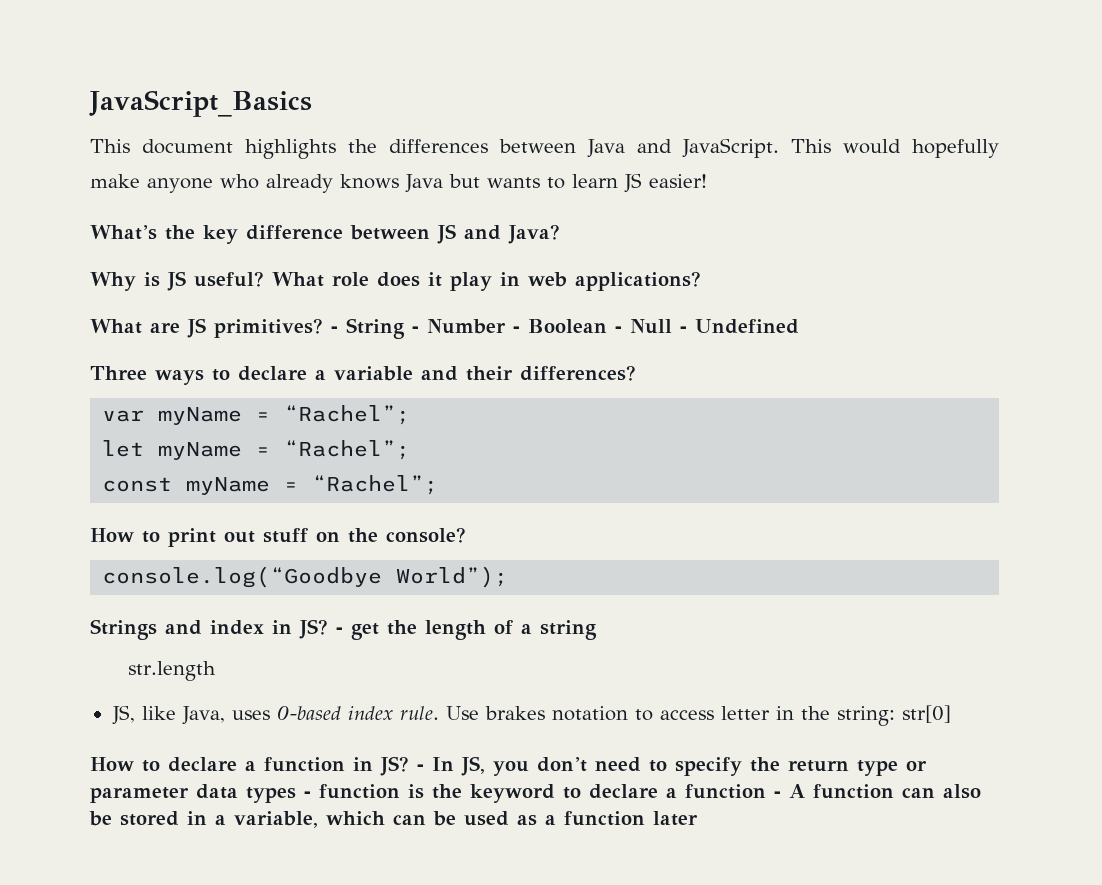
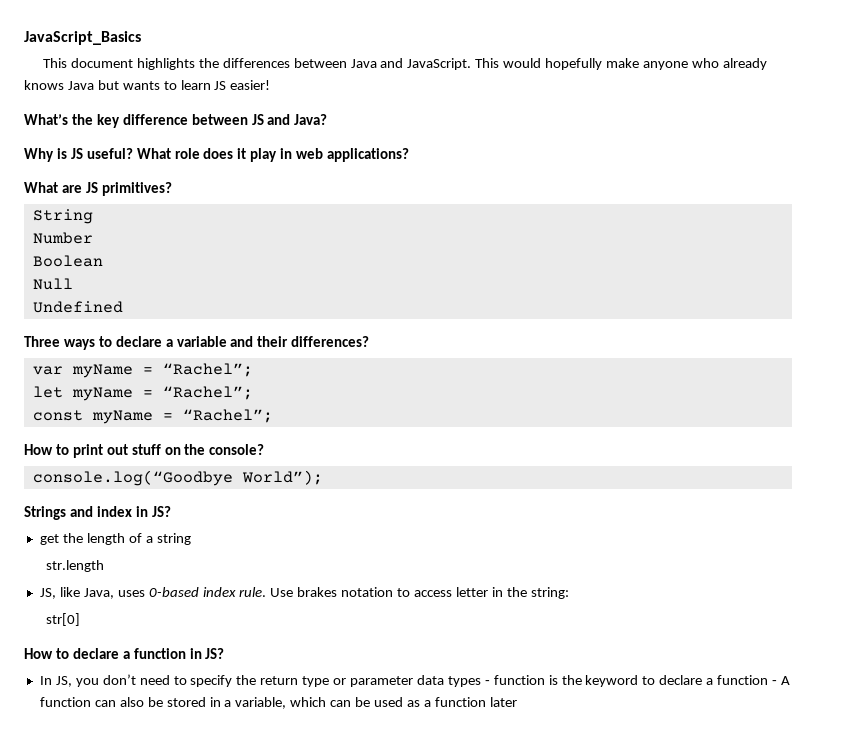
- What are JS primitives? ⁃ String ⁃ Number ⁃ Boolean ⁃ Null ⁃ Undefined
+ What are JS primitives?
+ String
+ Number
+ Boolean
+ Null
+ Undefined
- Strings and index in JS? ⁃ get the length of a string
+ Strings and index in JS?
+ get the length of a string
- Use brakes notation to access letter in the string: str[0]
+ Use brakes notation to access letter in the string:
+ str[0]
- How to declare a function in JS? ⁃ In JS, you don’t need to specify the return type or parameter data types ⁃ function is the keyword to declare a function ⁃ A function can also be stored in a variable, which can be used as a function later
+ How to declare a function in JS?
+ In JS, you don’t need to specify the return type or parameter data types ⁃ function is the keyword to declare a function ⁃ A function can also be stored in a variable, which can be used as a function later

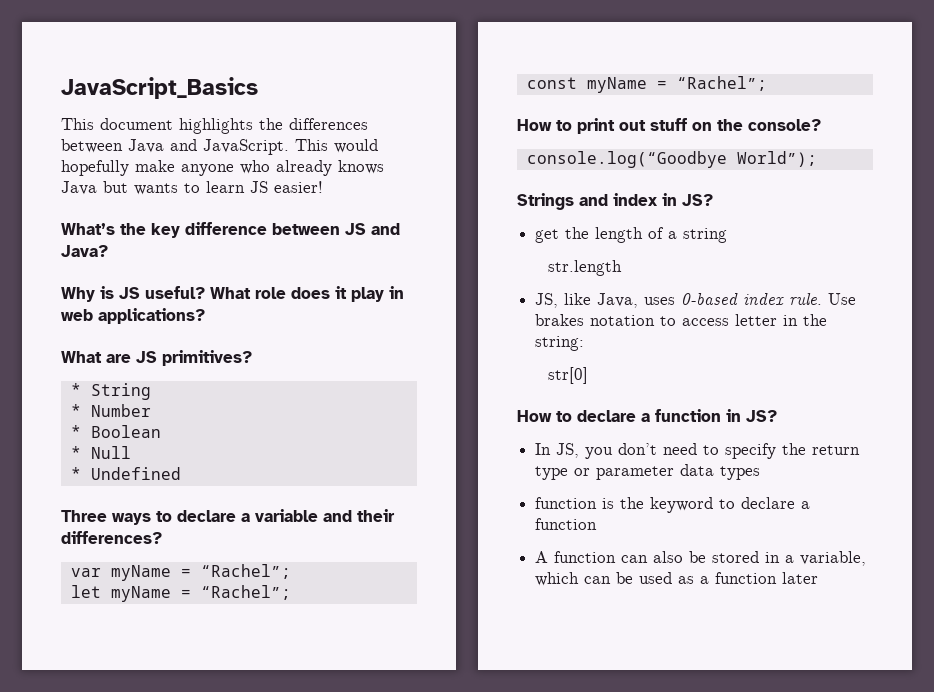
- String
+ * String
- Number
+ * Number
- Boolean
+ * Boolean
- Null
+ * Null
- Undefined
+ * Undefined
- In JS, you don’t need to specify the return type or parameter data types ⁃ function is the keyword to declare a function ⁃ A function can also be stored in a variable, which can be used as a function later
+ In JS, you don’t need to specify the return type or parameter data types
+ function is the keyword to declare a function
+ A function can also be stored in a variable, which can be used as a function later

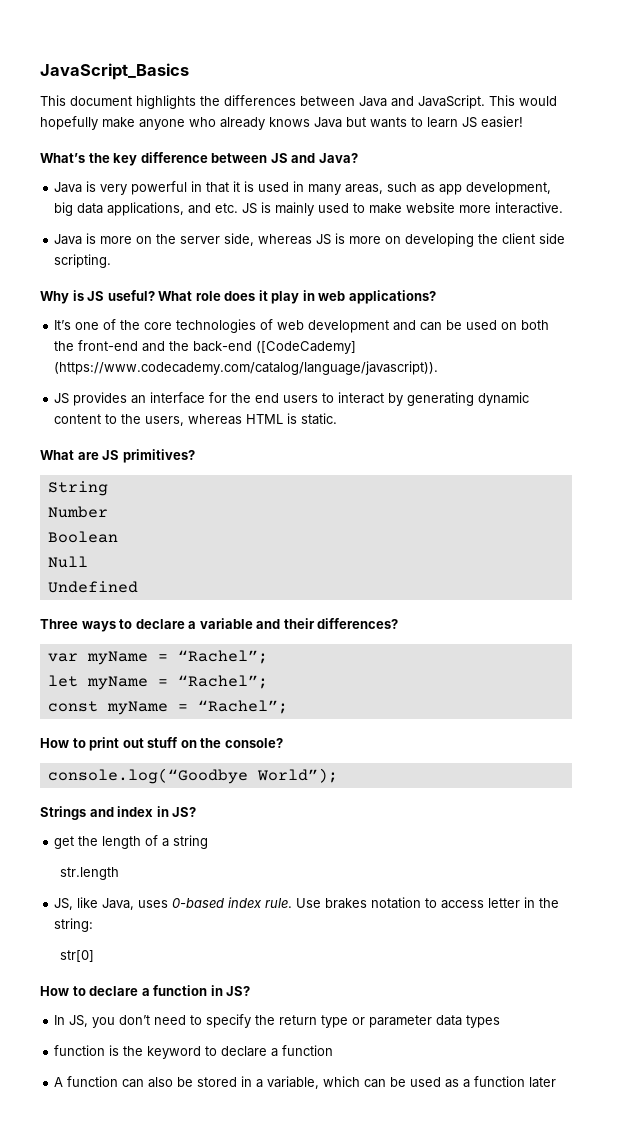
+ Java is very powerful in that it is used in many areas, such as app development, big data applications, and etc. JS is mainly used to make website more interactive.
+ Java is more on the server side, whereas JS is more on developing the client side scripting.
+ It’s one of the core technologies of web development and can be used on both the front-end and the back-end ([CodeCademy] (https://www.codecademy.com/catalog/language/javascript)).
+ JS provides an interface for the end users to interact by generating dynamic content to the users, whereas HTML is static.
- * String
+ String
- * Number
+ Number
- * Boolean
+ Boolean
- * Null
+ Null
- * Undefined
+ Undefined

